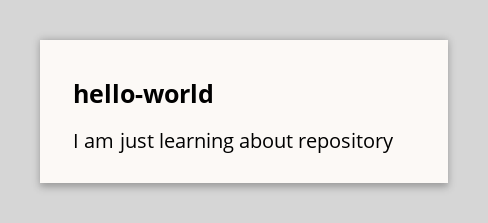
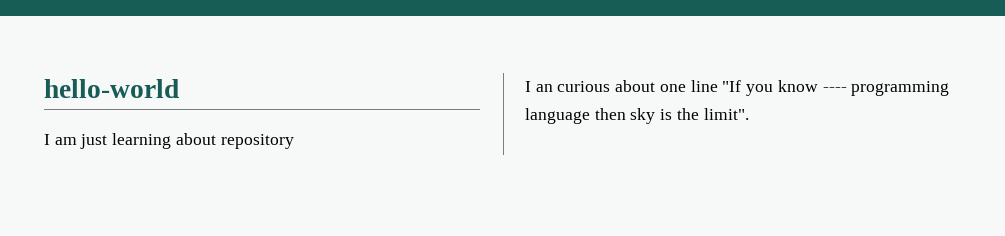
+ I an curious about one line "If you know ---- programming language then sky is the limit".

